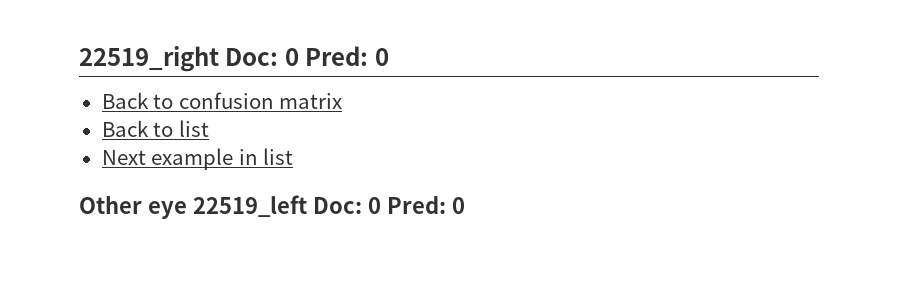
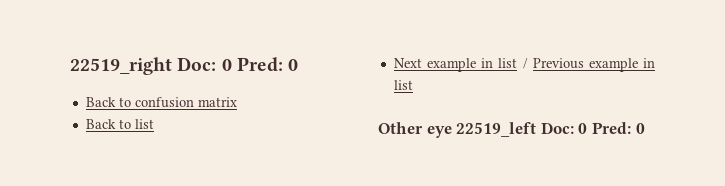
- Next example in list
+ Next example in list / Previous example in list

